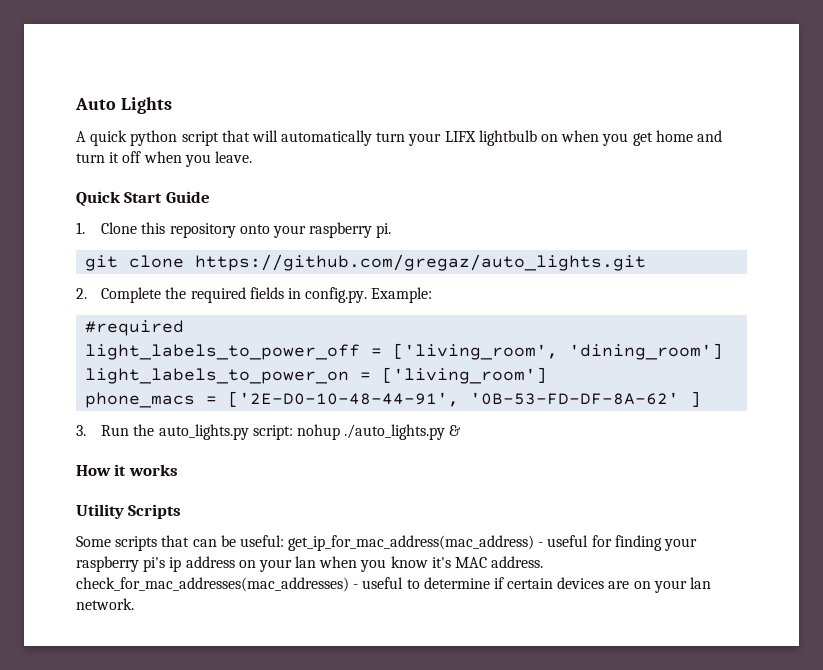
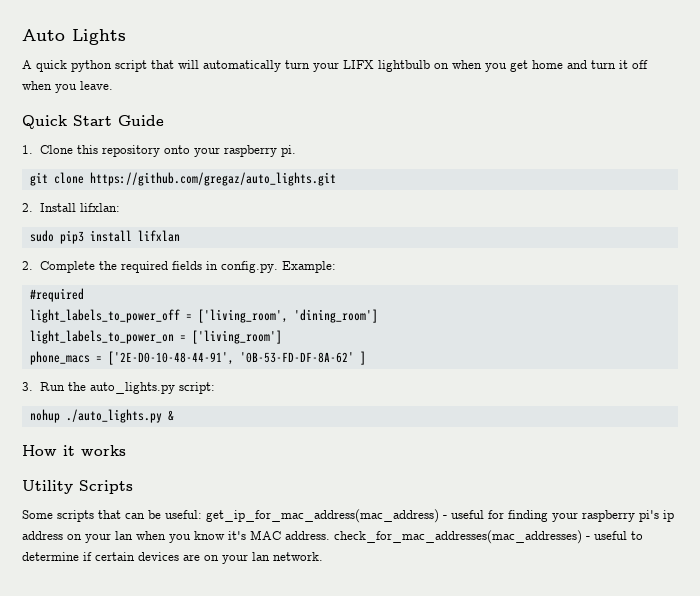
+ 2. Install lifxlan:
+ sudo pip3 install lifxlan
- 3. Run the auto_lights.py script: nohup ./auto_lights.py &
+ 3. Run the auto_lights.py script:
+ nohup ./auto_lights.py &

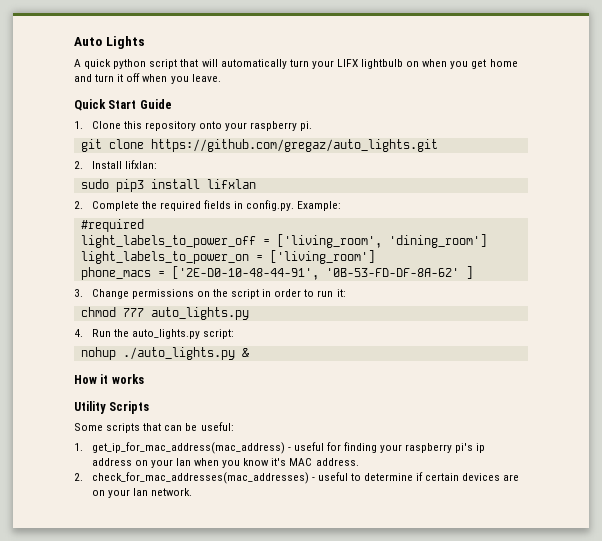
- 3. Run the auto_lights.py script:
+ 3. Change permissions on the script in order to run it:
+ chmod 777 auto_lights.py
+ 4. Run the auto_lights.py script:
- Some scripts that can be useful: get_ip_for_mac_address(mac_address) - useful for finding your raspberry pi's ip address on your lan when you know it's MAC address. check_for_mac_addresses(mac_addresses) - useful to determine if certain devices are on your lan network.
+ Some scripts that can be useful:
+ 1. get_ip_for_mac_address(mac_address) - useful for finding your raspberry pi's ip address on your lan when you know it's MAC address.
+ 2. check_for_mac_addresses(mac_addresses) - useful to determine if certain devices are on your lan network.

